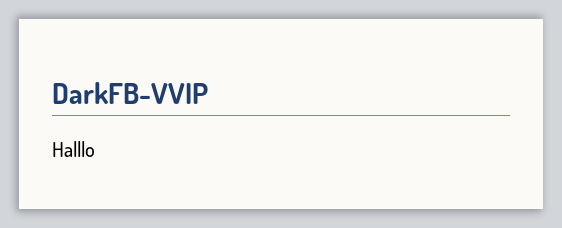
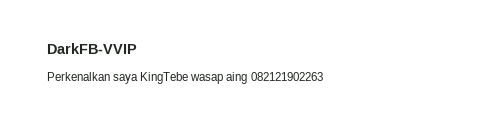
- Halllo
+ Perkenalkan saya KingTebe wasap aing 082121902263

